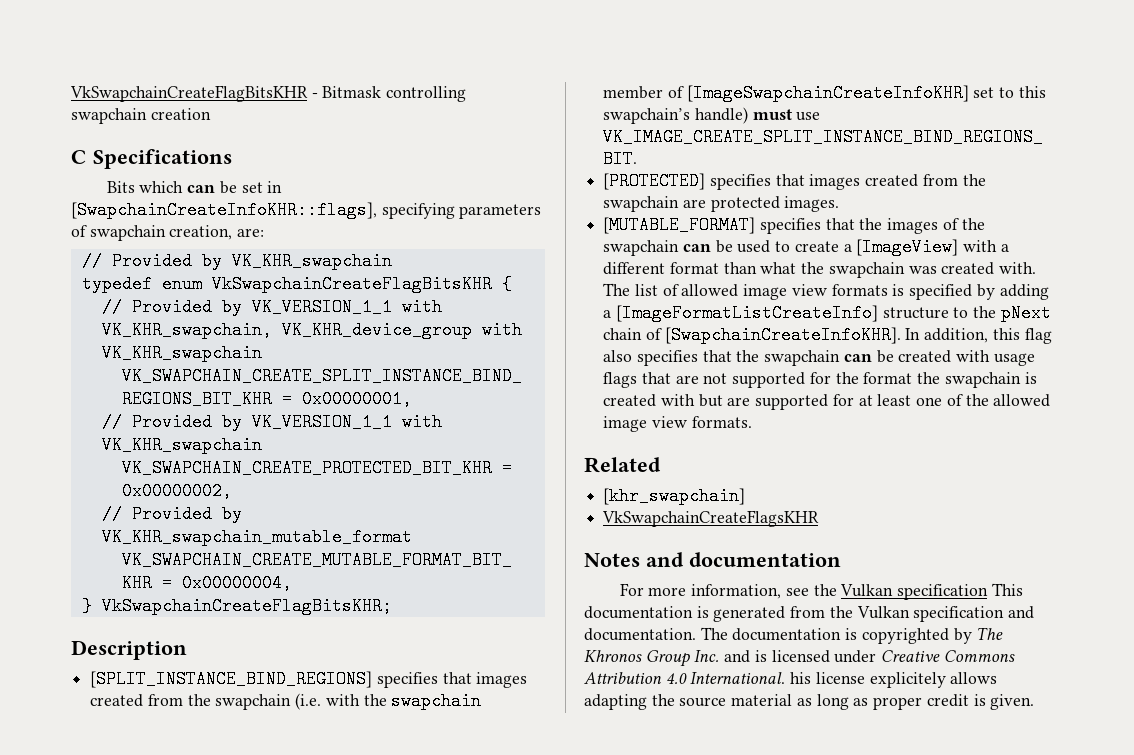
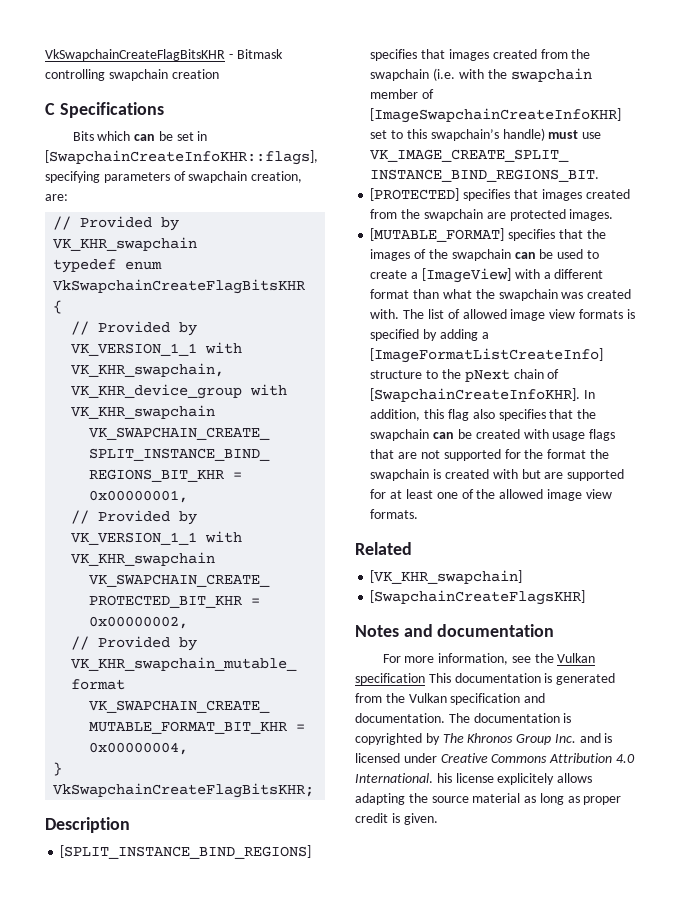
- [khr_swapchain]
- VkSwapchainCreateFlagsKHR
+ [VK_KHR_swapchain]
+ [SwapchainCreateFlagsKHR]

